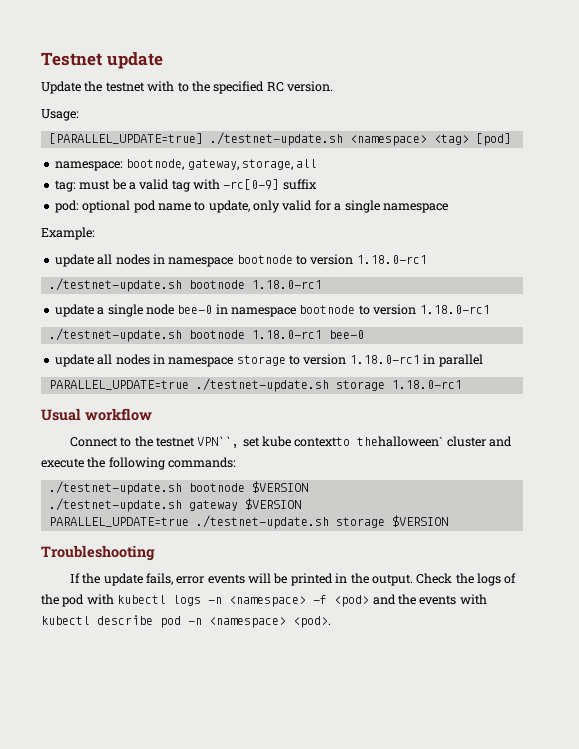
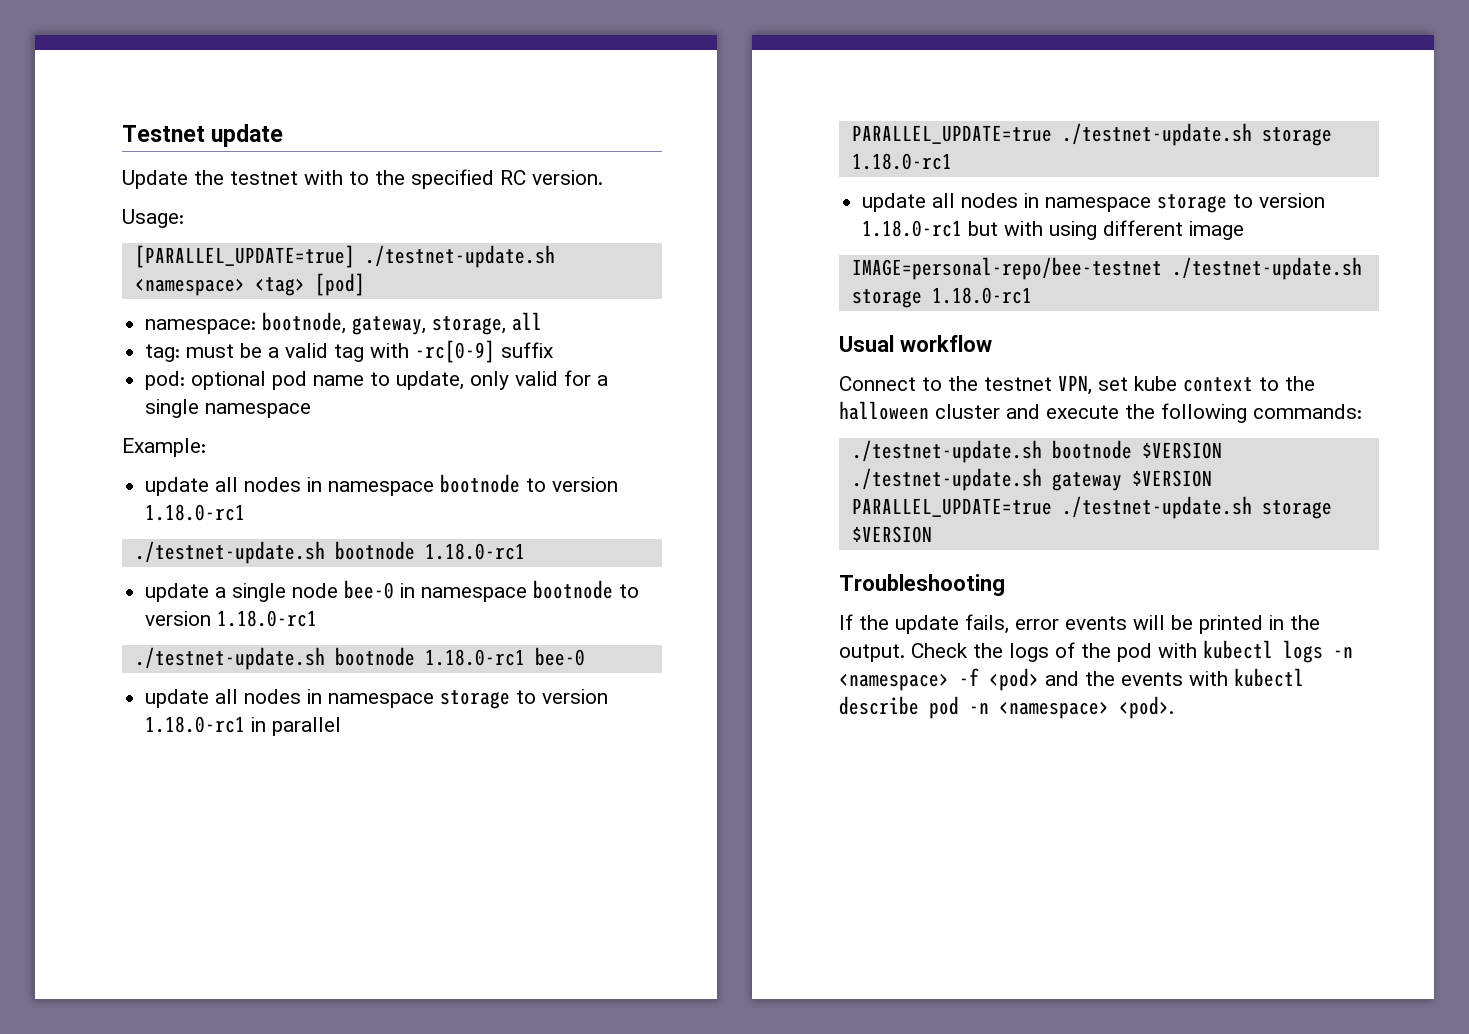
+ update all nodes in namespace storage to version 1.18.0-rc1 but with using different image
+ IMAGE=personal-repo/bee-testnet ./testnet-update.sh storage 1.18.0-rc1
- Connect to the testnet VPN``, set kube contextto thehalloween` cluster and execute the following commands:
+ Connect to the testnet VPN, set kube context to the halloween cluster and execute the following commands:

